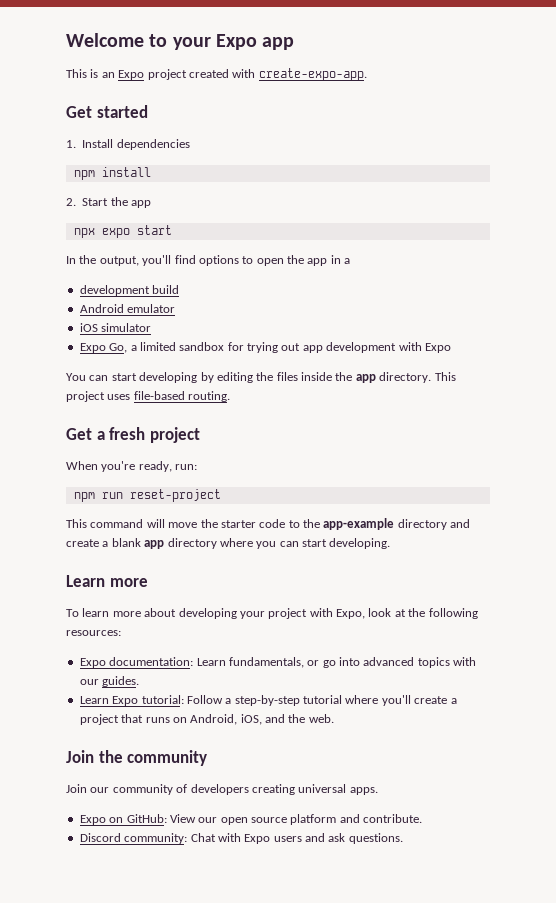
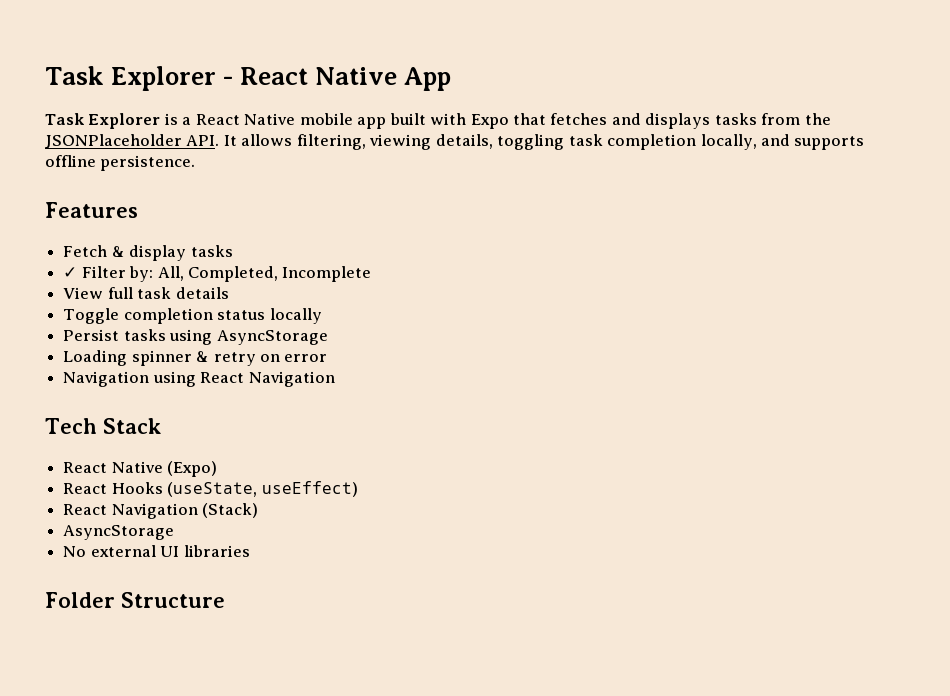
- Welcome to your Expo app
- This is an Expo project created with create-expo-app.
- Get started
- 1. Install dependencies
- npm install
- 2. Start the app
- npx expo start
- In the output, you'll find options to open the app in a
- development build
- Android emulator
- iOS simulator
- Expo Go, a limited sandbox for trying out app development with Expo
- You can start developing by editing the files inside the app directory. This project uses file-based routing.
- Get a fresh project
- When you're ready, run:
- npm run reset-project
- This command will move the starter code to the app-example directory and create a blank app directory where you can start developing.
- Learn more
- To learn more about developing your project with Expo, look at the following resources:
- Expo documentation: Learn fundamentals, or go into advanced topics with our guides.
- Learn Expo tutorial: Follow a step-by-step tutorial where you'll create a project that runs on Android, iOS, and the web.
- Join the community
- Join our community of developers creating universal apps.
- Expo on GitHub: View our open source platform and contribute.
- Discord community: Chat with Expo users and ask questions.
+ Task Explorer - React Native App
+ Task Explorer is a React Native mobile app built with Expo that fetches and displays tasks from the JSONPlaceholder API. It allows filtering, viewing details, toggling task completion locally, and supports offline persistence.
+ Features
+ Fetch & display tasks
+ ✓ Filter by: All, Completed, Incomplete
+ View full task details
+ Toggle completion status locally
+ Persist tasks using AsyncStorage
+ Loading spinner & retry on error
+ Navigation using React Navigation
+ Tech Stack
+ React Native (Expo)
+ React Hooks (useState, useEffect)
+ React Navigation (Stack)
+ AsyncStorage
+ No external UI libraries
+ Folder Structure

